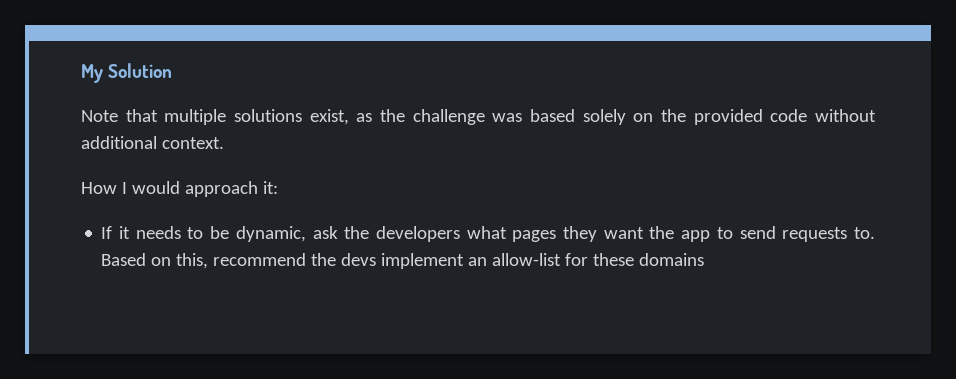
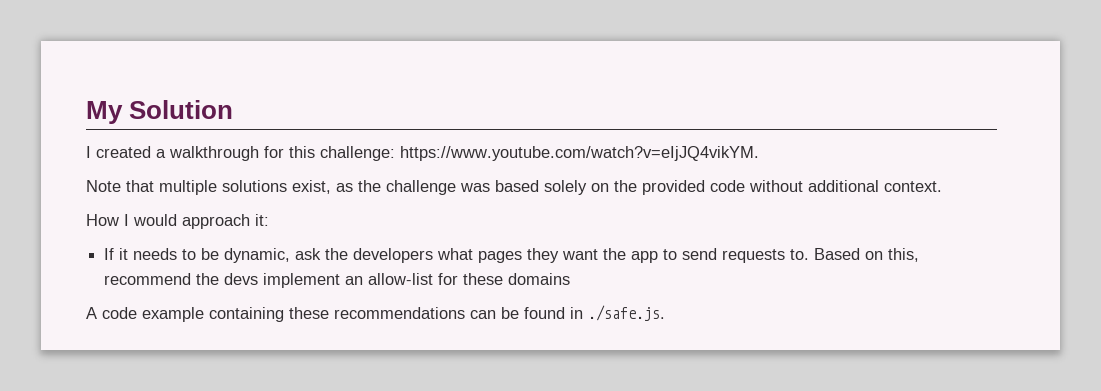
+ I created a walkthrough for this challenge: https://www.youtube.com/watch?v=eIjJQ4vikYM.
+ A code example containing these recommendations can be found in ./safe.js.

